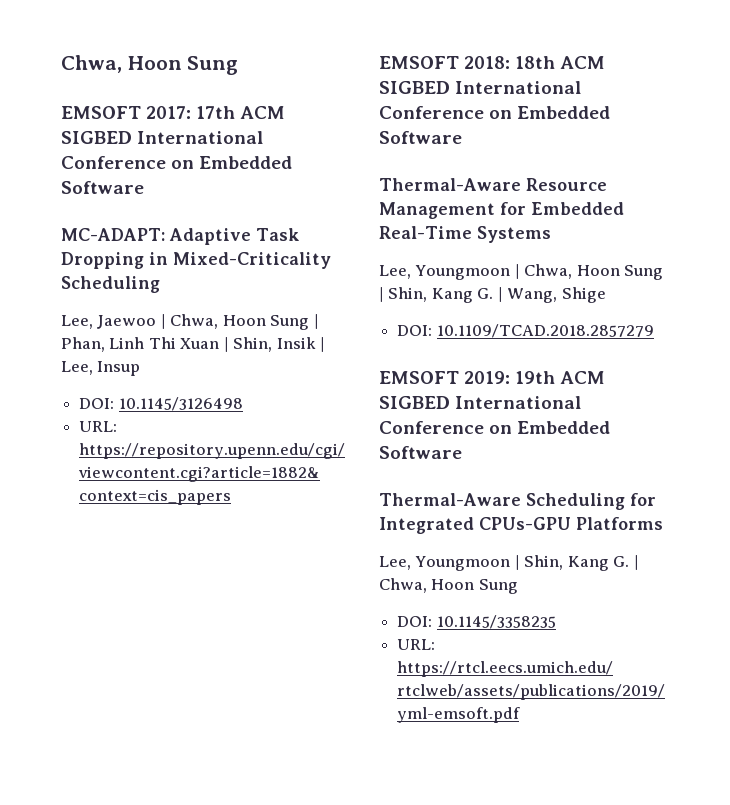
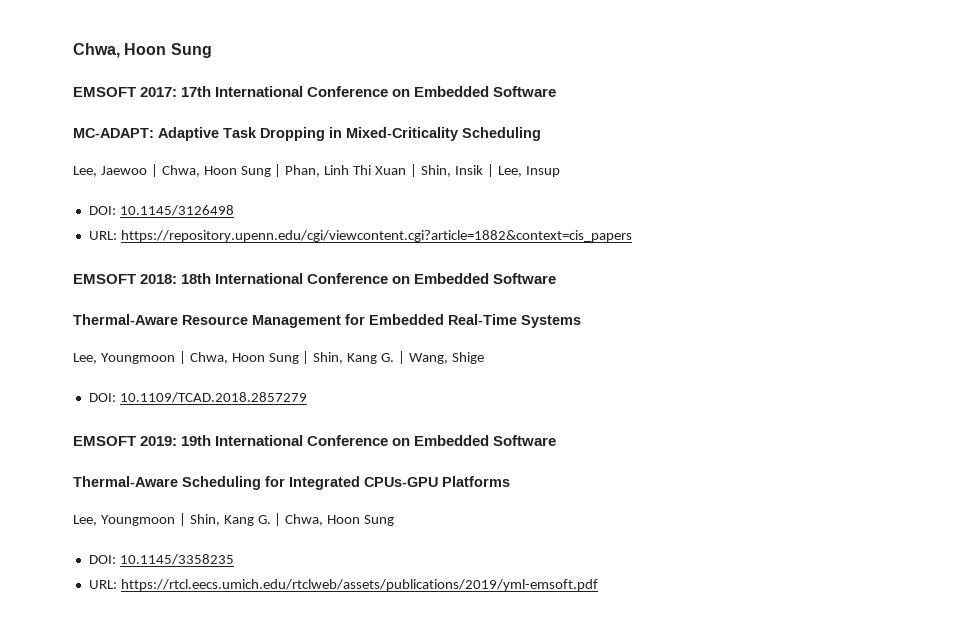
- EMSOFT 2017: 17th ACM SIGBED International Conference on Embedded Software
+ EMSOFT 2017: 17th International Conference on Embedded Software
- EMSOFT 2018: 18th ACM SIGBED International Conference on Embedded Software
+ EMSOFT 2018: 18th International Conference on Embedded Software
- EMSOFT 2019: 19th ACM SIGBED International Conference on Embedded Software
+ EMSOFT 2019: 19th International Conference on Embedded Software

